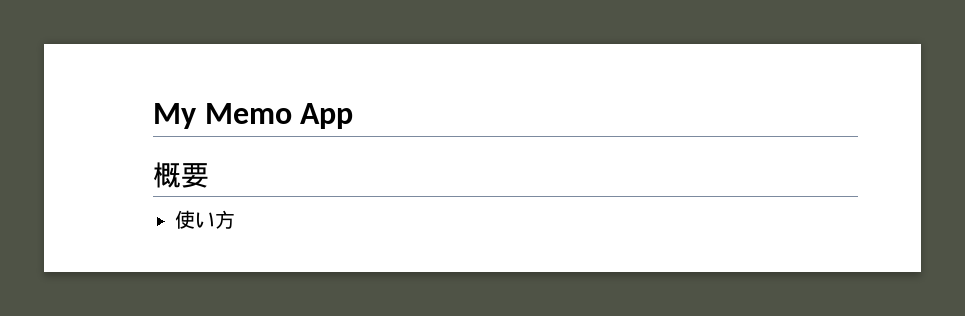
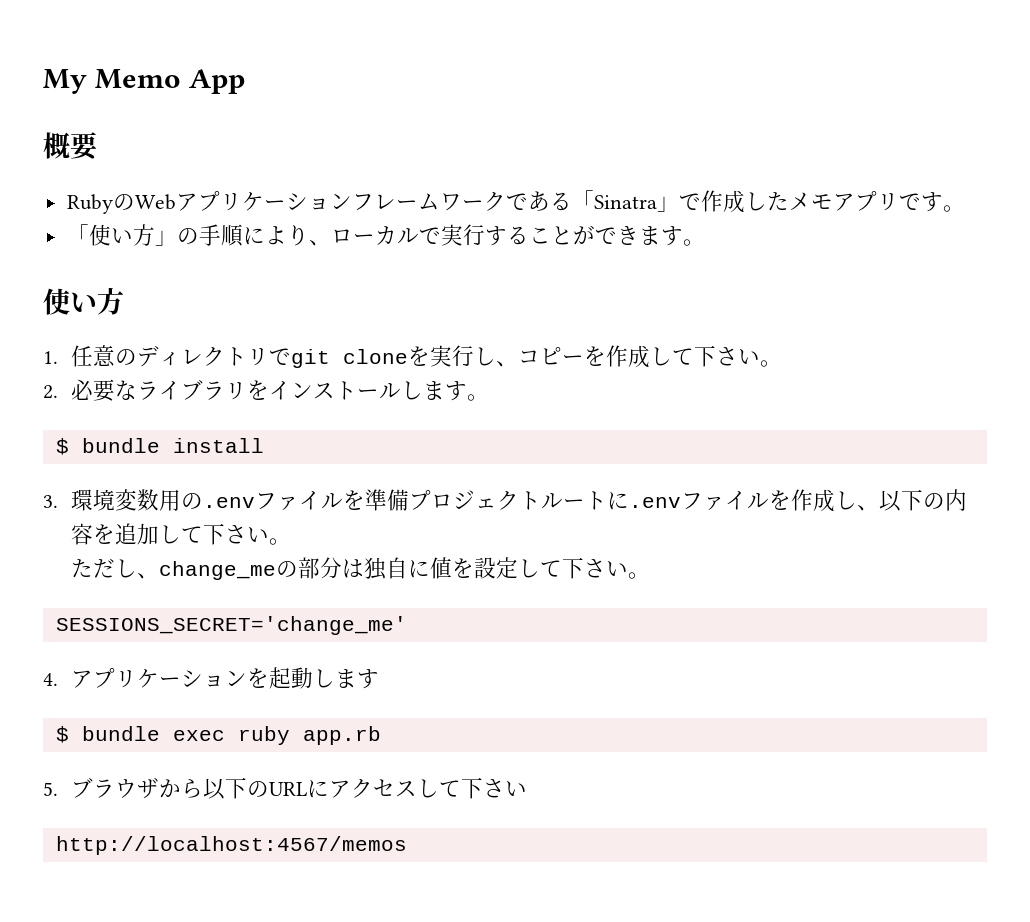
+ RubyのWebアプリケーションフレームワークである「Sinatra」で作成したメモアプリです。
+ 「使い方」の手順により、ローカルで実行することができます。
  使い方
+ 1.任意のディレクトリでgit cloneを実行し、コピーを作成して下さい。
+ 2.必要なライブラリをインストールします。
+ $ bundle install
+ 3.環境変数用の.envファイルを準備プロジェクトルートに.envファイルを作成し、以下の内容を追加して下さい。
+ ただし、change_meの部分は独自に値を設定して下さい。
+ SESSIONS_SECRET='change_me'
+ 4.アプリケーションを起動します
+ $ bundle exec ruby app.rb
+ 5.ブラウザから以下のURLにアクセスして下さい
+ http://localhost:4567/memos

